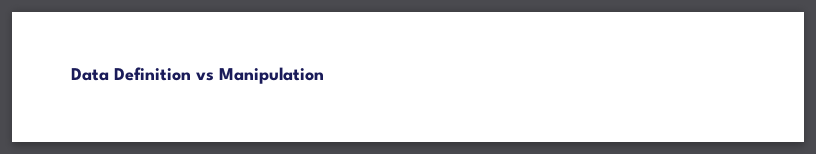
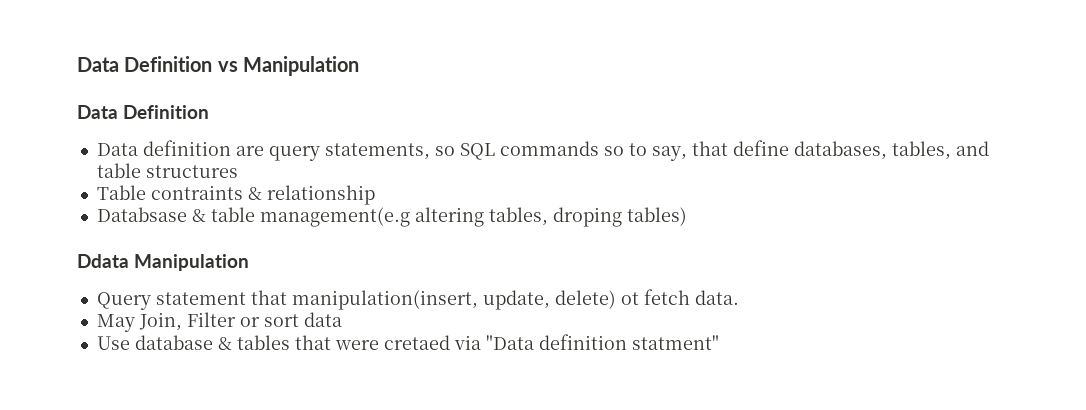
  Data Definition vs Manipulation
+ Data Definition
+ Data definition are query statements, so SQL commands so to say, that define databases, tables, and table structures
+ Table contraints & relationship
+ Databsase & table management(e.g altering tables, droping tables)
+ Ddata Manipulation
+ Query statement that manipulation(insert, update, delete) ot fetch data.
+ May Join, Filter or sort data
+ Use database & tables that were cretaed via "Data definition statment"

